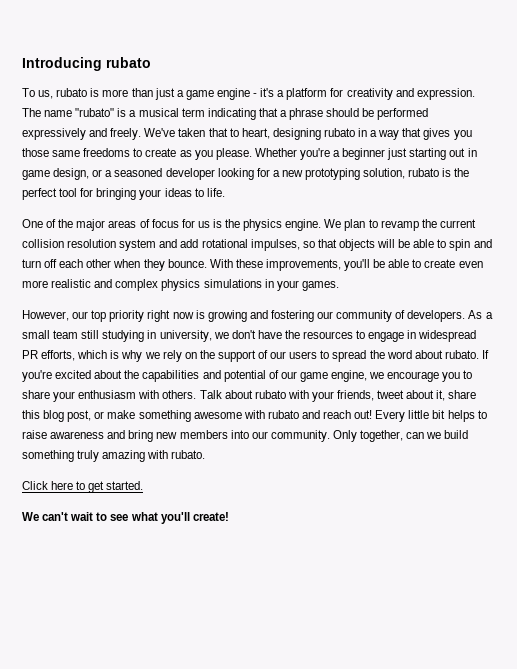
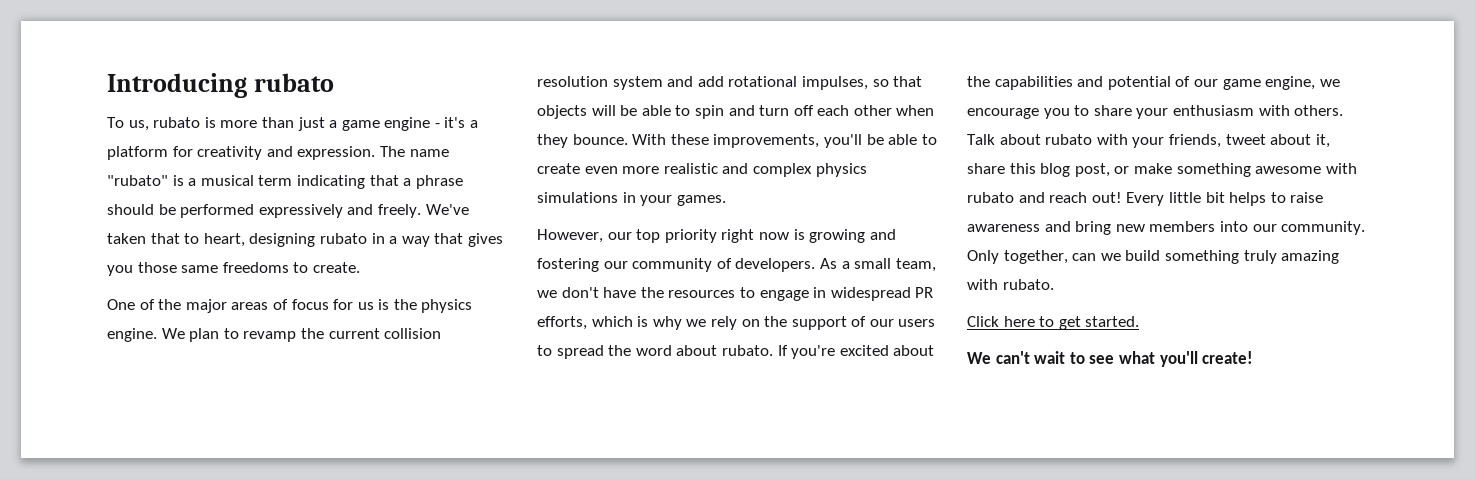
- We've taken that to heart, designing rubato in a way that gives you those same freedoms to create as you please. Whether you're a beginner just starting out in game design, or a seasoned developer looking for a new prototyping solution, rubato is the perfect tool for bringing your ideas to life.
+ We've taken that to heart, designing rubato in a way that gives you those same freedoms to create.
- As a small team still studying in university, we don't have the resources to engage in widespread PR efforts, which is why we rely on the support of our users to spread the word about rubato.
+ As a small team, we don't have the resources to engage in widespread PR efforts, which is why we rely on the support of our users to spread the word about rubato.

